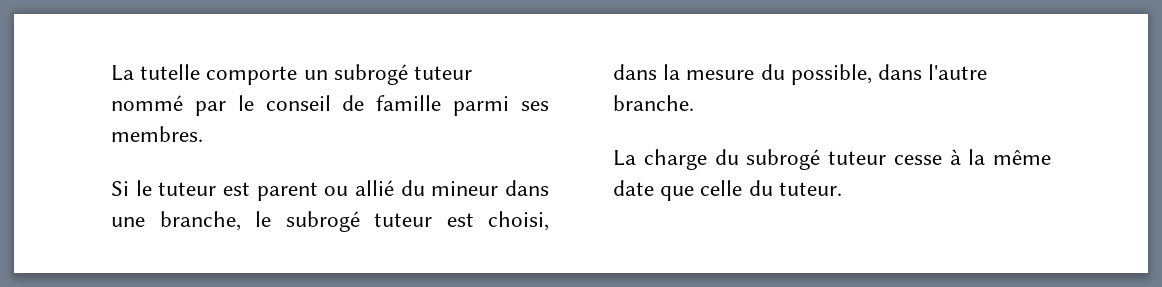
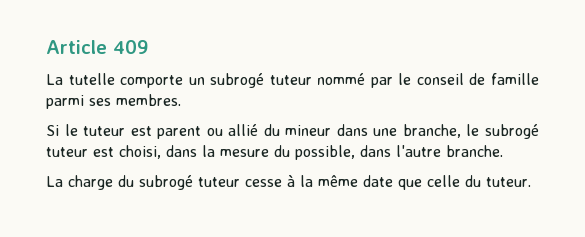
+ Article 409

